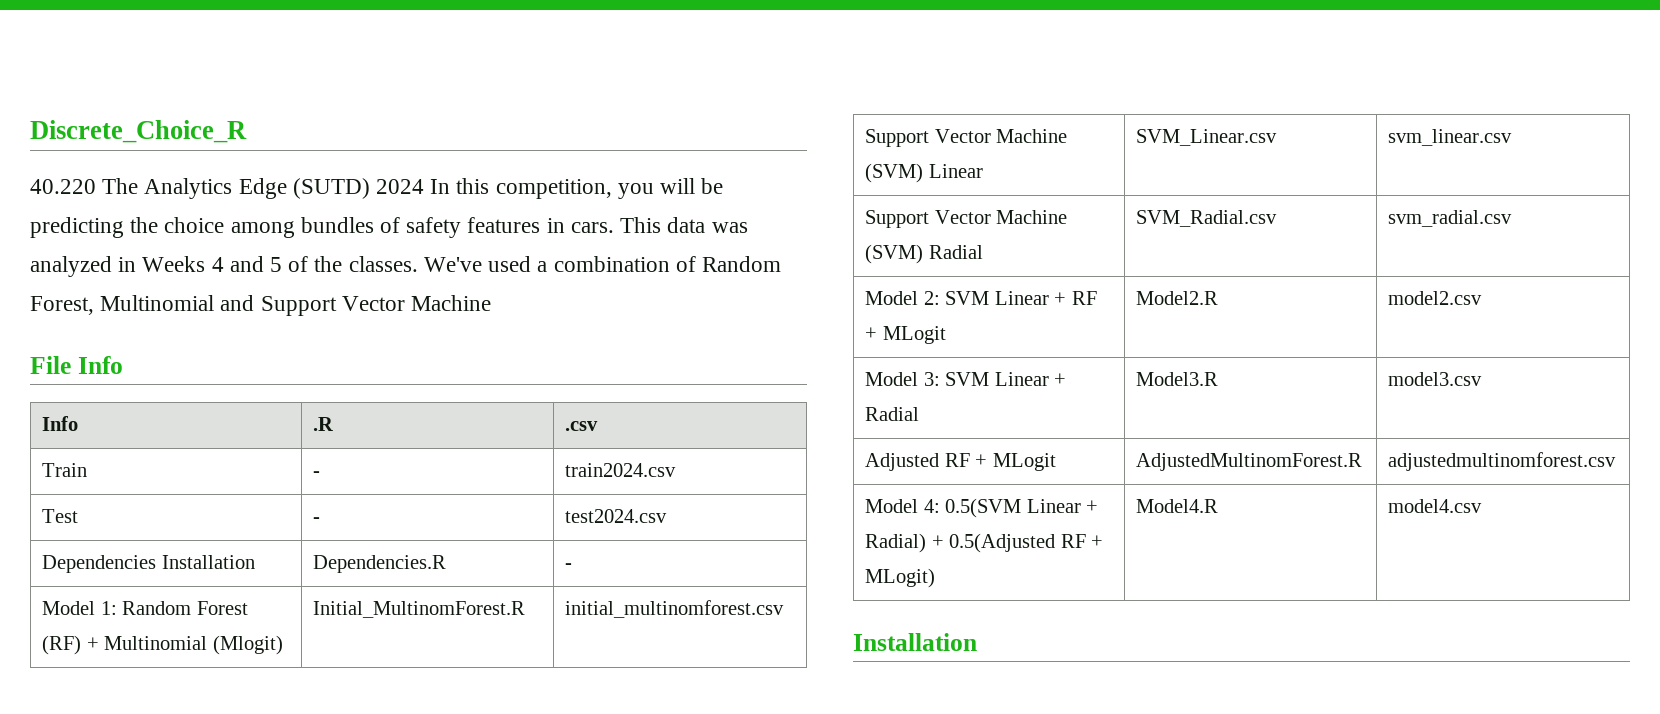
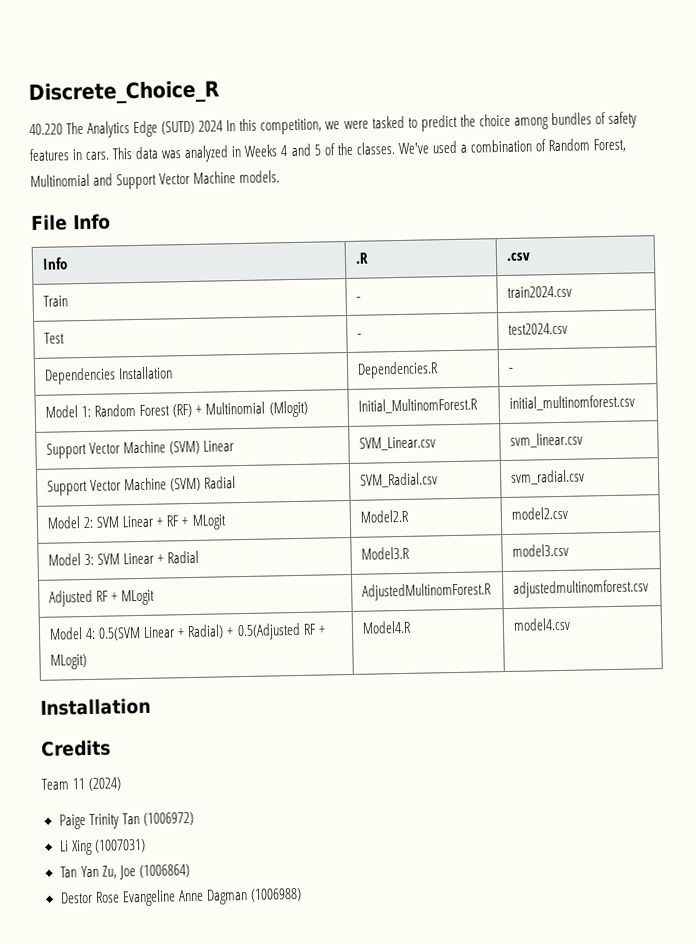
- 40.220 The Analytics Edge (SUTD) 2024 In this competition, you will be predicting the choice among bundles of safety features in cars.
+ 40.220 The Analytics Edge (SUTD) 2024 In this competition, we were tasked to predict the choice among bundles of safety features in cars.
- We've used a combination of Random Forest, Multinomial and Support Vector Machine
+ We've used a combination of Random Forest, Multinomial and Support Vector Machine models.
+ Credits
+ Team 11 (2024)
+ Paige Trinity Tan (1006972)
+ Li Xing (1007031)
+ Tan Yan Zu, Joe (1006864)
+ Destor Rose Evangeline Anne Dagman (1006988)

